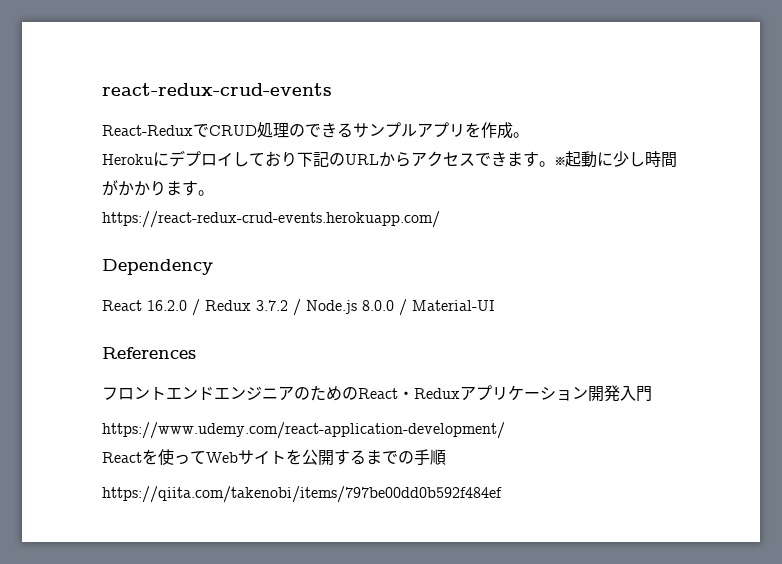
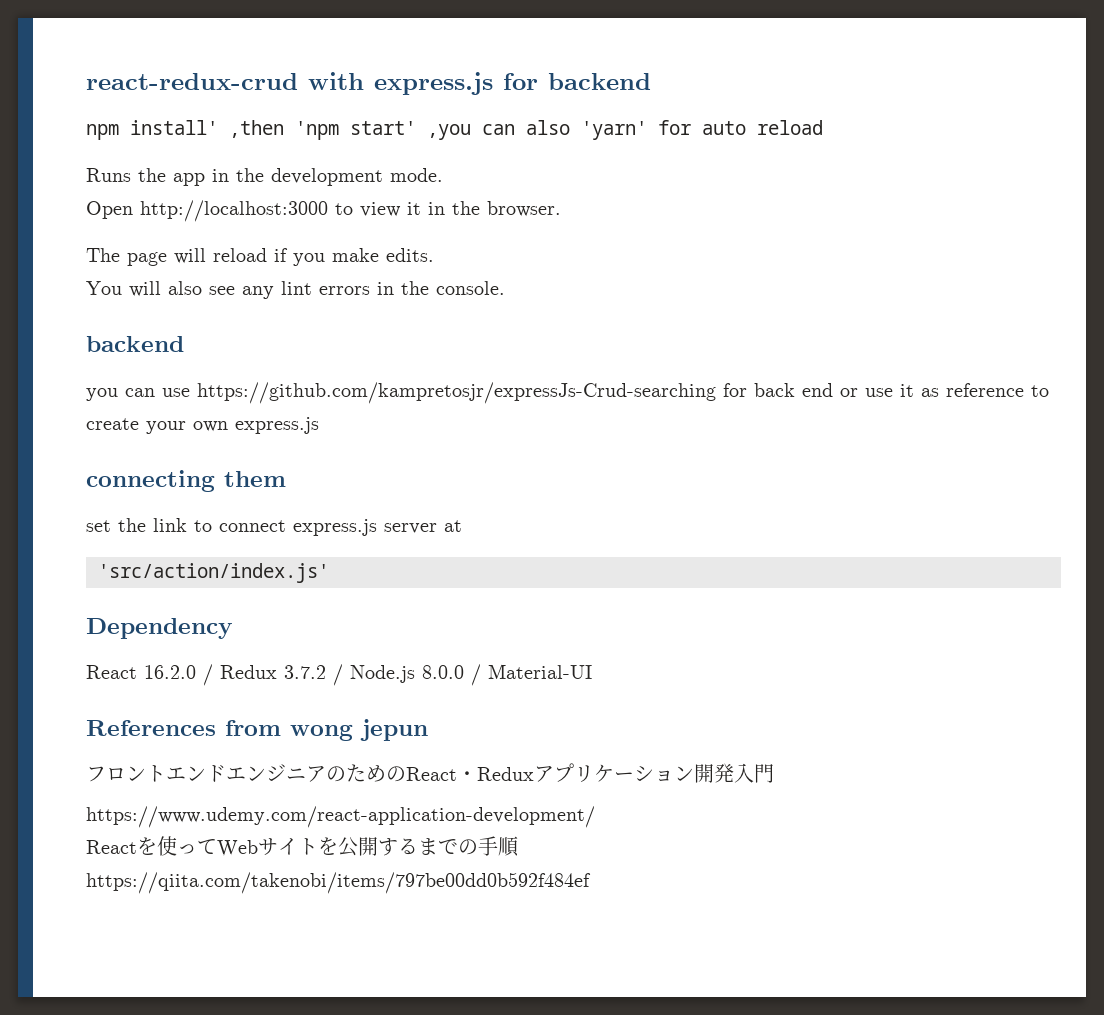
- react-redux-crud-events
- React-ReduxでCRUD処理のできるサンプルアプリを作成。
- Herokuにデプロイしており下記のURLからアクセスできます。※起動に少し時間がかかります。
- https://react-redux-crud-events.herokuapp.com/
+ react-redux-crud with express.js for backend
+ npm install' ,then 'npm start' ,you can also 'yarn' for auto reload
+ Runs the app in the development mode.
+ Open http://localhost:3000 to view it in the browser.
+ The page will reload if you make edits.
+ You will also see any lint errors in the console.
+ backend
+ you can use https://github.com/kampretosjr/expressJs-Crud-searching for back end or use it as reference to create your own express.js
+ connecting them
+ set the link to connect express.js server at
+ 'src/action/index.js'
- References
+ References from wong jepun

